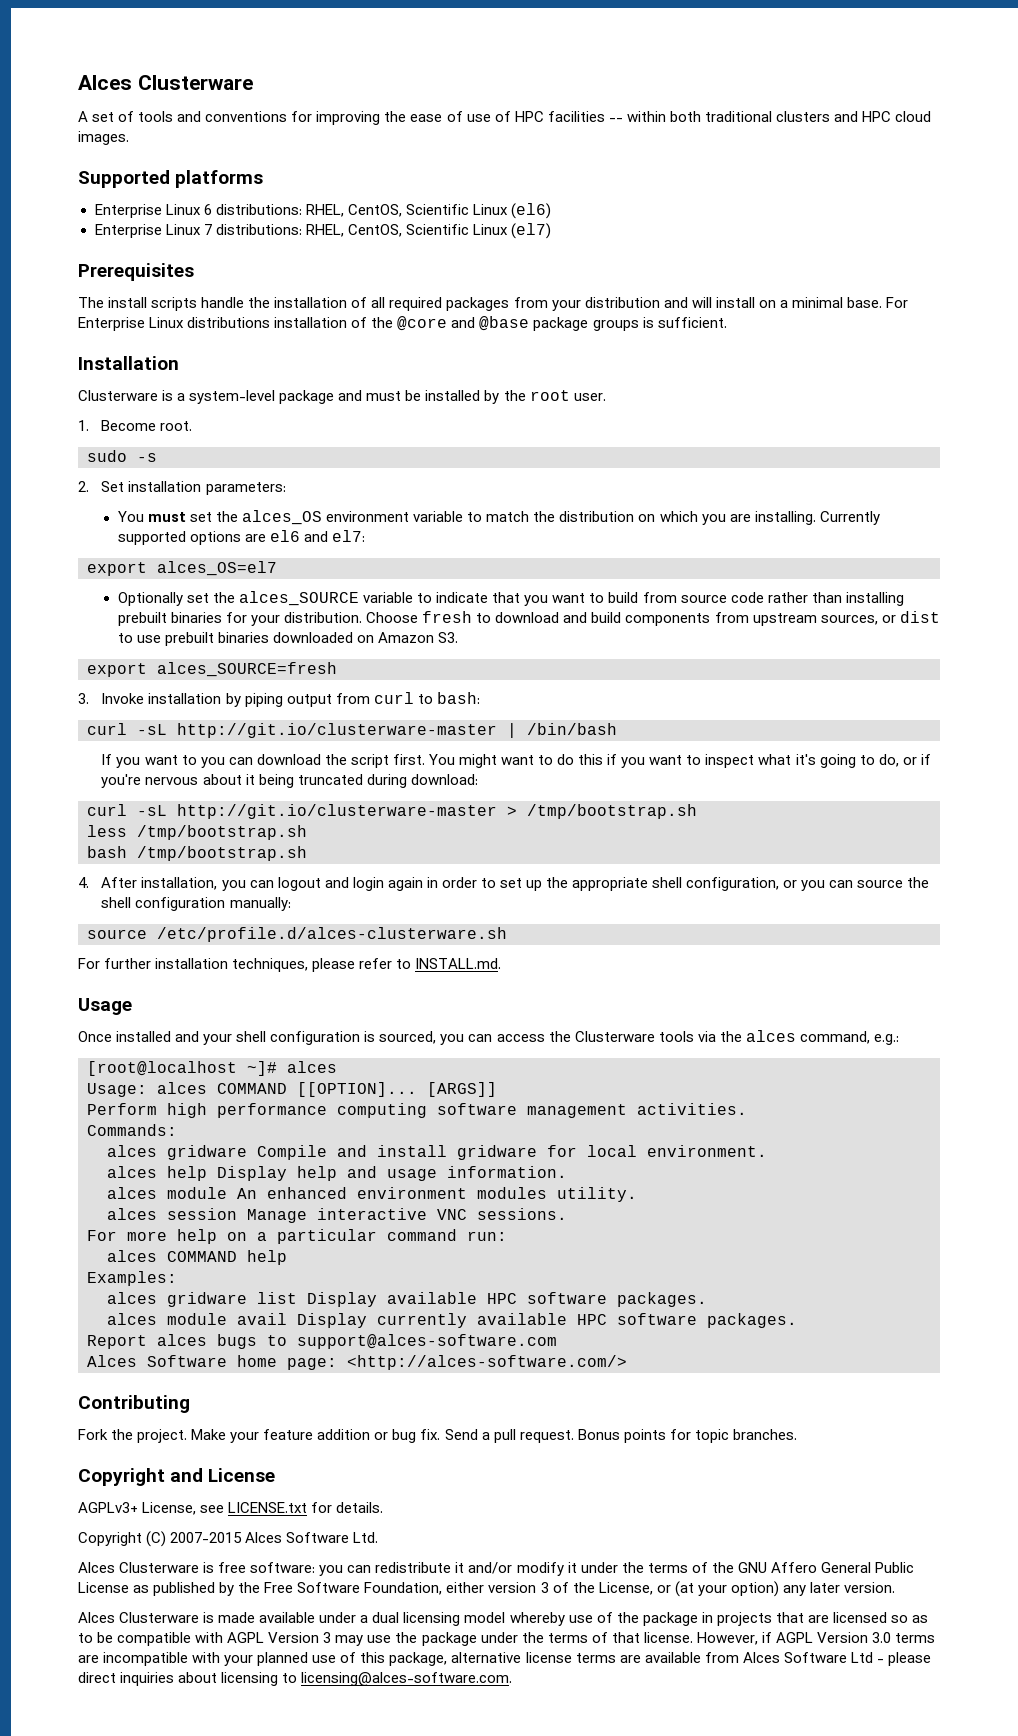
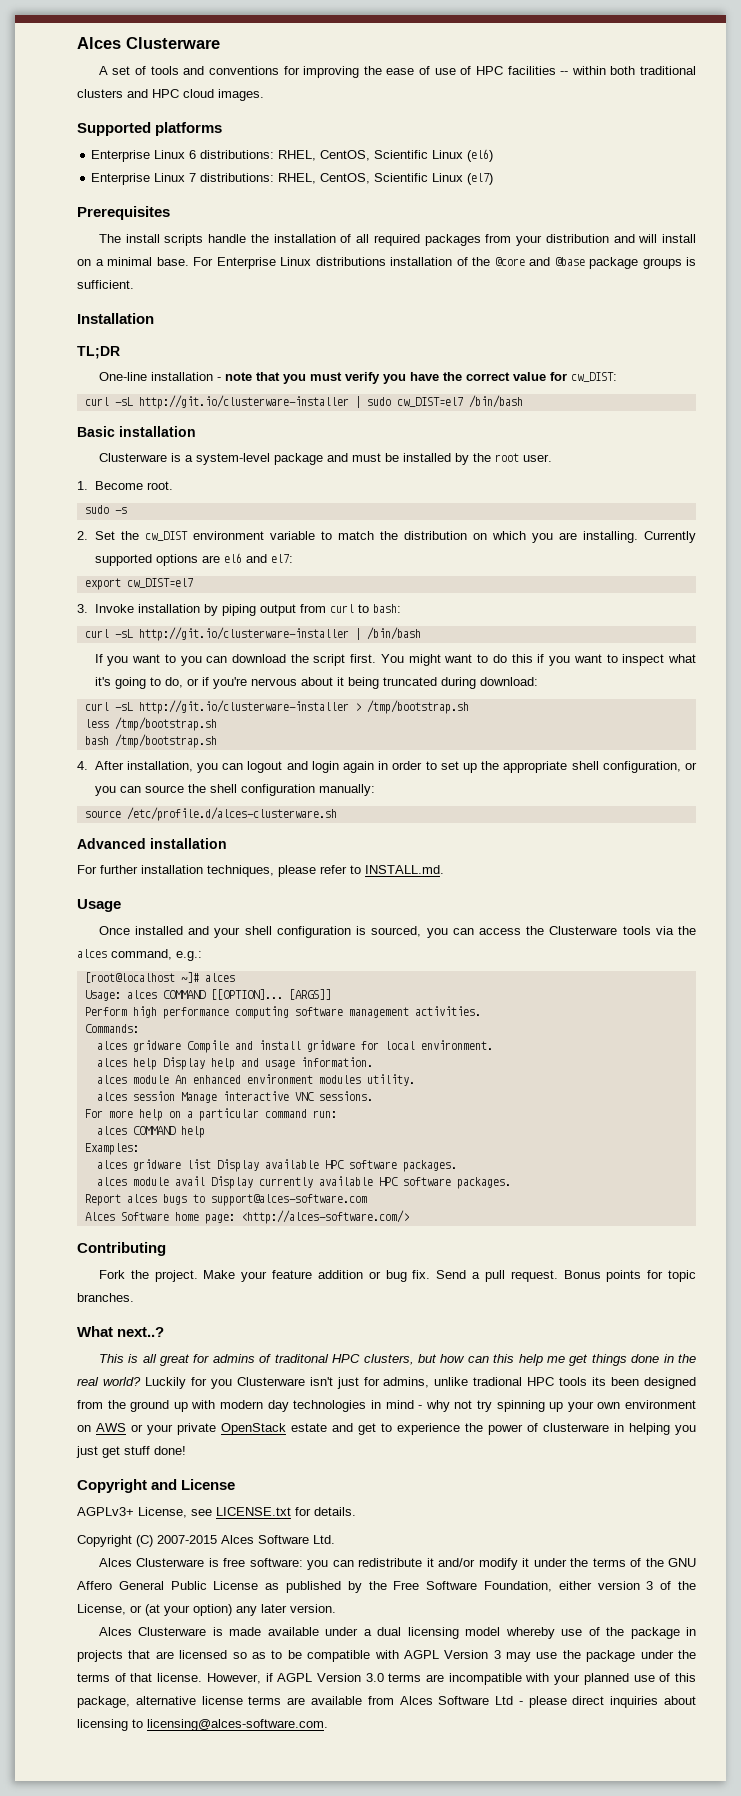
+ TL;DR
+ One-line installation - note that you must verify you have the correct value for cw_DIST:
+ curl -sL http://git.io/clusterware-installer | sudo cw_DIST=el7 /bin/bash
+ Basic installation
- 2. Set installation parameters:
- You must set the alces_OS environment variable to match the distribution on which you are installing.
+ 2. Set the cw_DIST environment variable to match the distribution on which you are installing.
- export alces_OS=el7
- Optionally set the alces_SOURCE variable to indicate that you want to build from source code rather than installing prebuilt binaries for your distribution. Choose fresh to download and build components from upstream sources, or dist to use prebuilt binaries downloaded on Amazon S3.
- export alces_SOURCE=fresh
+ export cw_DIST=el7
- curl -sL http://git.io/clusterware-master | /bin/bash
+ curl -sL http://git.io/clusterware-installer | /bin/bash
- curl -sL http://git.io/clusterware-master > /tmp/bootstrap.sh
+ curl -sL http://git.io/clusterware-installer > /tmp/bootstrap.sh
+ Advanced installation
+ What next..?
+ This is all great for admins of traditonal HPC clusters, but how can this help me get things done in the real world? Luckily for you Clusterware isn't just for admins, unlike tradional HPC tools its been designed from the ground up with modern day technologies in mind - why not try spinning up your own environment on AWS or your private OpenStack estate and get to experience the power of clusterware in helping you just get stuff done!

